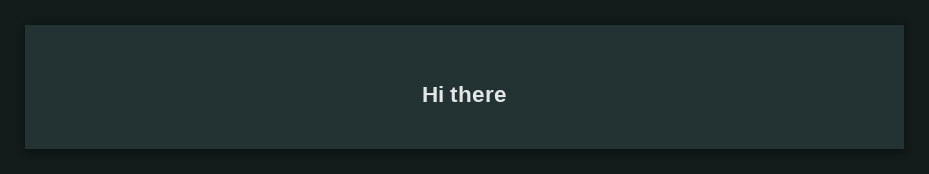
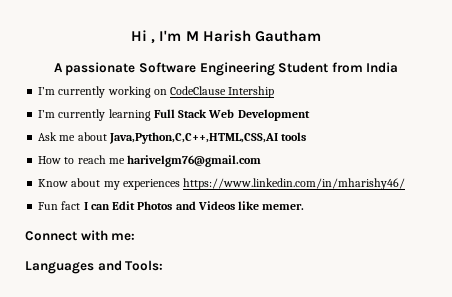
- Hi there
+ Hi , I'm M Harish Gautham
+ A passionate Software Engineering Student from India
+ I’m currently working on CodeClause Intership
+ I’m currently learning Full Stack Web Development
+ Ask me about Java,Python,C,C++,HTML,CSS,AI tools
+ How to reach me harivelgm76@gmail.com
+ Know about my experiences https://www.linkedin.com/in/mharishy46/
+ Fun fact I can Edit Photos and Videos like memer.
+ Connect with me:
+ Languages and Tools:

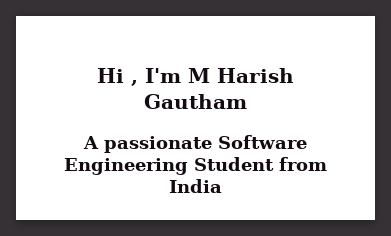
- I’m currently working on CodeClause Intership
- I’m currently learning Full Stack Web Development
- Ask me about Java,Python,C,C++,HTML,CSS,AI tools
- How to reach me harivelgm76@gmail.com
- Know about my experiences https://www.linkedin.com/in/mharishy46/
- Fun fact I can Edit Photos and Videos like memer.
- Connect with me:
- Languages and Tools:

